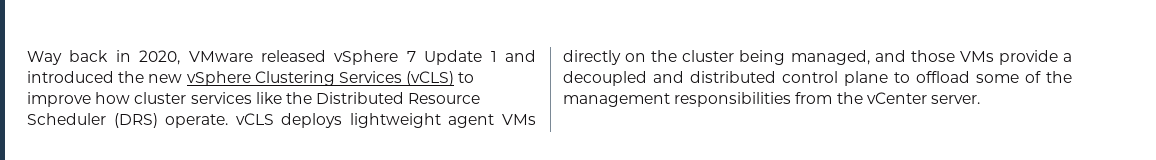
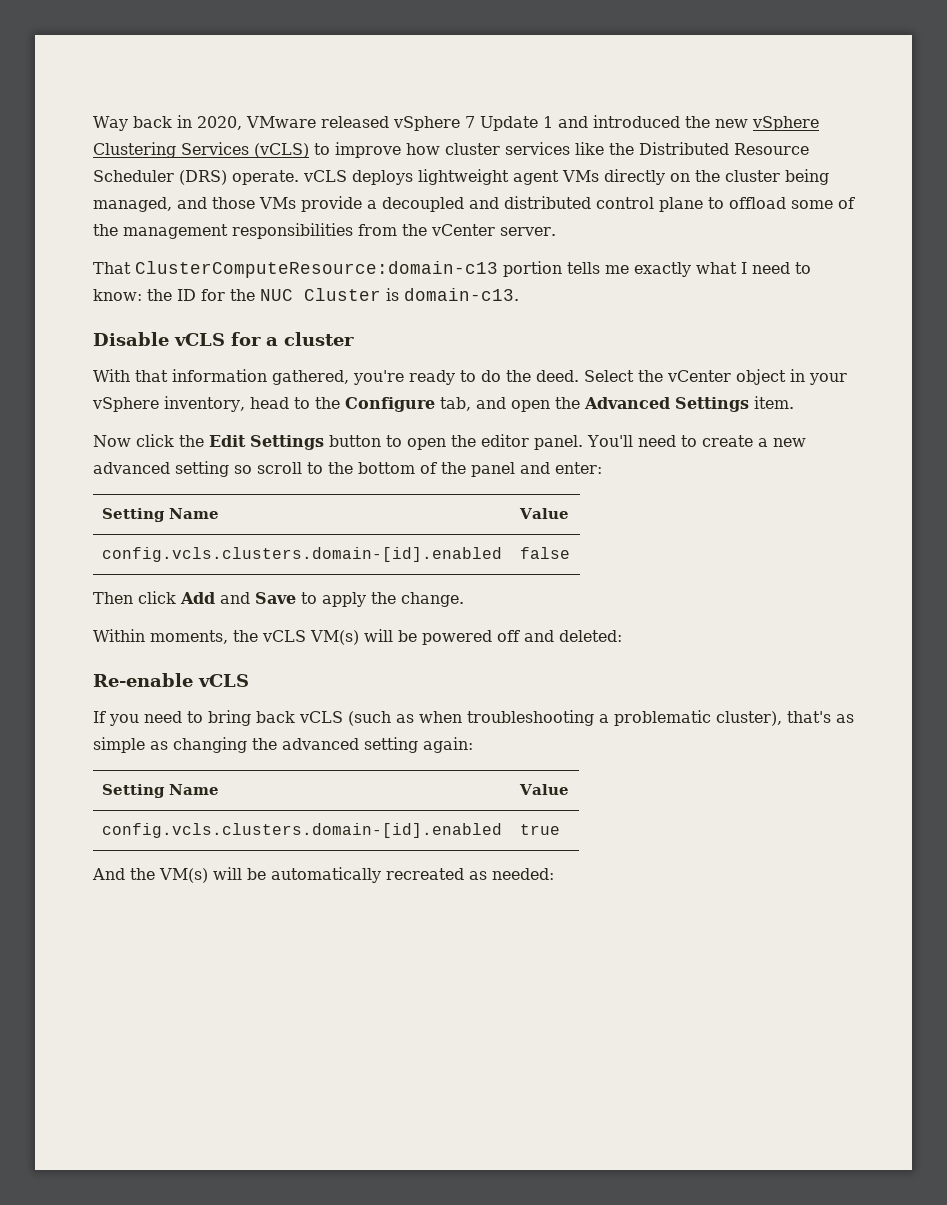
+ That ClusterComputeResource:domain-c13 portion tells me exactly what I need to know: the ID for the NUC Cluster is domain-c13.
+ Disable vCLS for a cluster
+ With that information gathered, you're ready to do the deed. Select the vCenter object in your vSphere inventory, head to the Configure tab, and open the Advanced Settings item.
+ Now click the Edit Settings button to open the editor panel. You'll need to create a new advanced setting so scroll to the bottom of the panel and enter:
+ Setting Name | Value
+ config.vcls.clusters.domain-[id].enabled | false
+ Then click Add and Save to apply the change.
+ Within moments, the vCLS VM(s) will be powered off and deleted:
+ Re-enable vCLS
+ If you need to bring back vCLS (such as when troubleshooting a problematic cluster), that's as simple as changing the advanced setting again:
+ Setting Name | Value
+ config.vcls.clusters.domain-[id].enabled | true
+ And the VM(s) will be automatically recreated as needed:

